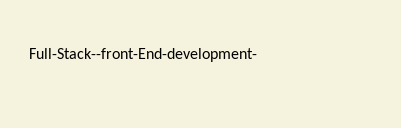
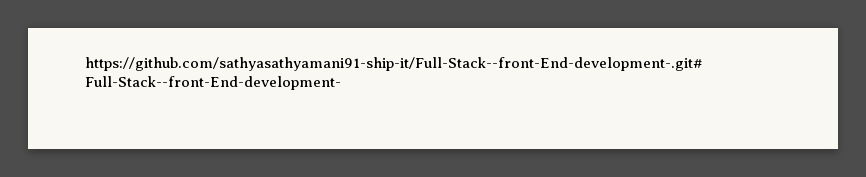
- Full-Stack--front-End-development-
+ https://github.com/sathyasathyamani91-ship-it/Full-Stack--front-End-development-.git# Full-Stack--front-End-development-

